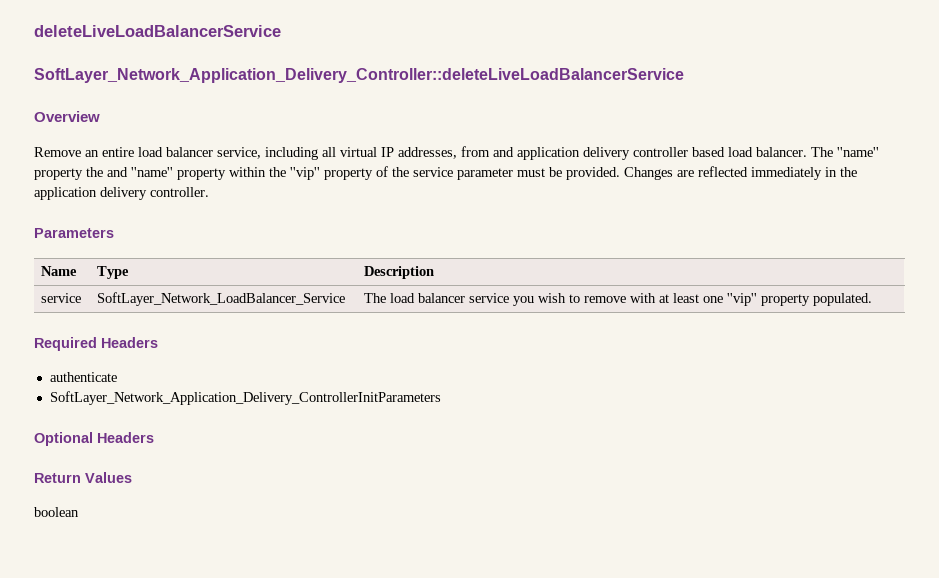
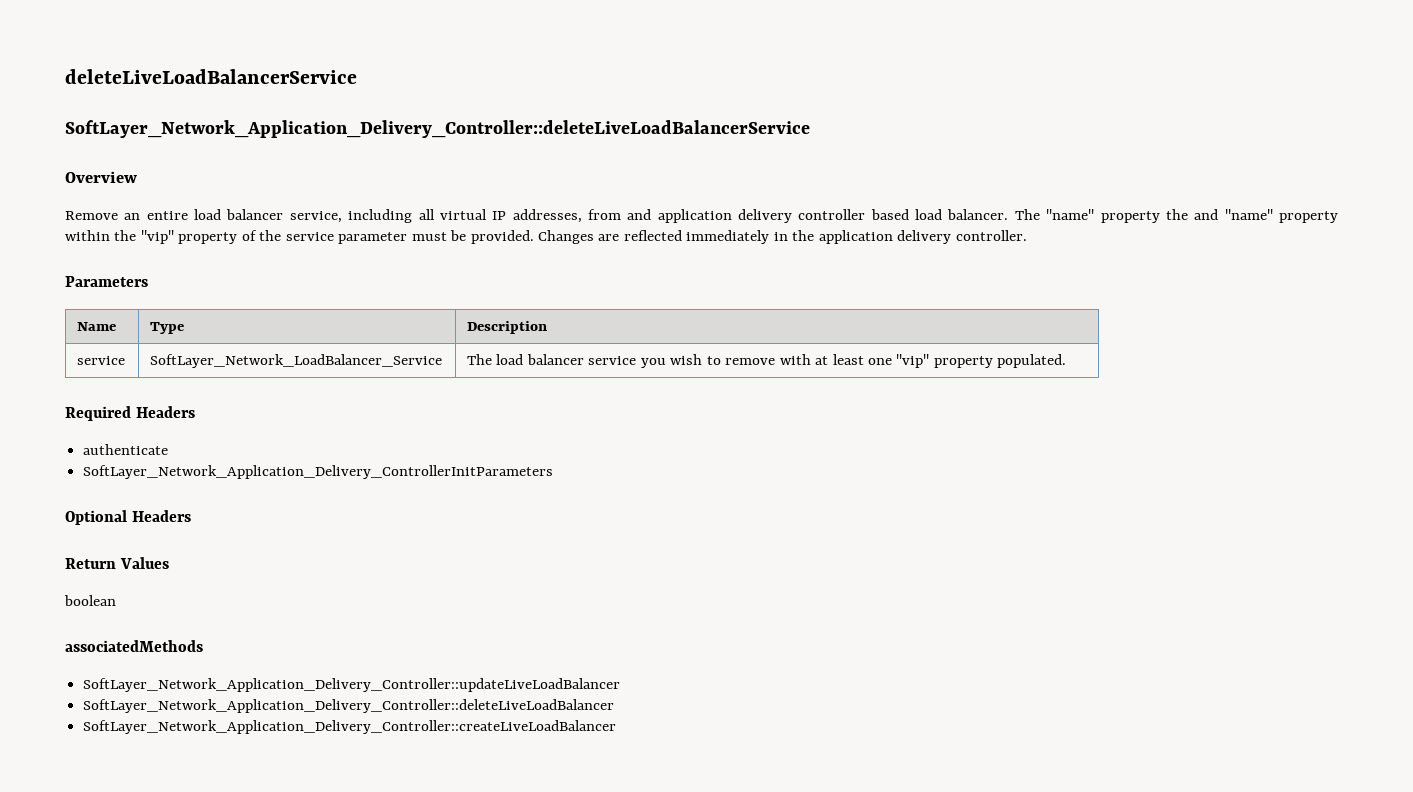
+ associatedMethods
+ SoftLayer_Network_Application_Delivery_Controller::updateLiveLoadBalancer
+ SoftLayer_Network_Application_Delivery_Controller::deleteLiveLoadBalancer
+ SoftLayer_Network_Application_Delivery_Controller::createLiveLoadBalancer

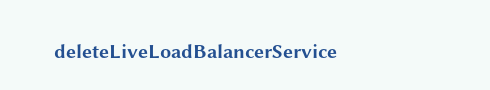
- SoftLayer_Network_Application_Delivery_Controller::deleteLiveLoadBalancerService
- Overview
- Remove an entire load balancer service, including all virtual IP addresses, from and application delivery controller based load balancer. The ''name'' property the and ''name'' property within the ''vip'' property of the service parameter must be provided. Changes are reflected immediately in the application delivery controller.
- Parameters
- Name | Type | Description
- service | SoftLayer_Network_LoadBalancer_Service | The load balancer service you wish to remove with at least one ''vip'' property populated.
- Required Headers
- authenticate
- SoftLayer_Network_Application_Delivery_ControllerInitParameters
- Optional Headers
- Return Values
- boolean
- associatedMethods
- SoftLayer_Network_Application_Delivery_Controller::updateLiveLoadBalancer
- SoftLayer_Network_Application_Delivery_Controller::deleteLiveLoadBalancer
- SoftLayer_Network_Application_Delivery_Controller::createLiveLoadBalancer

